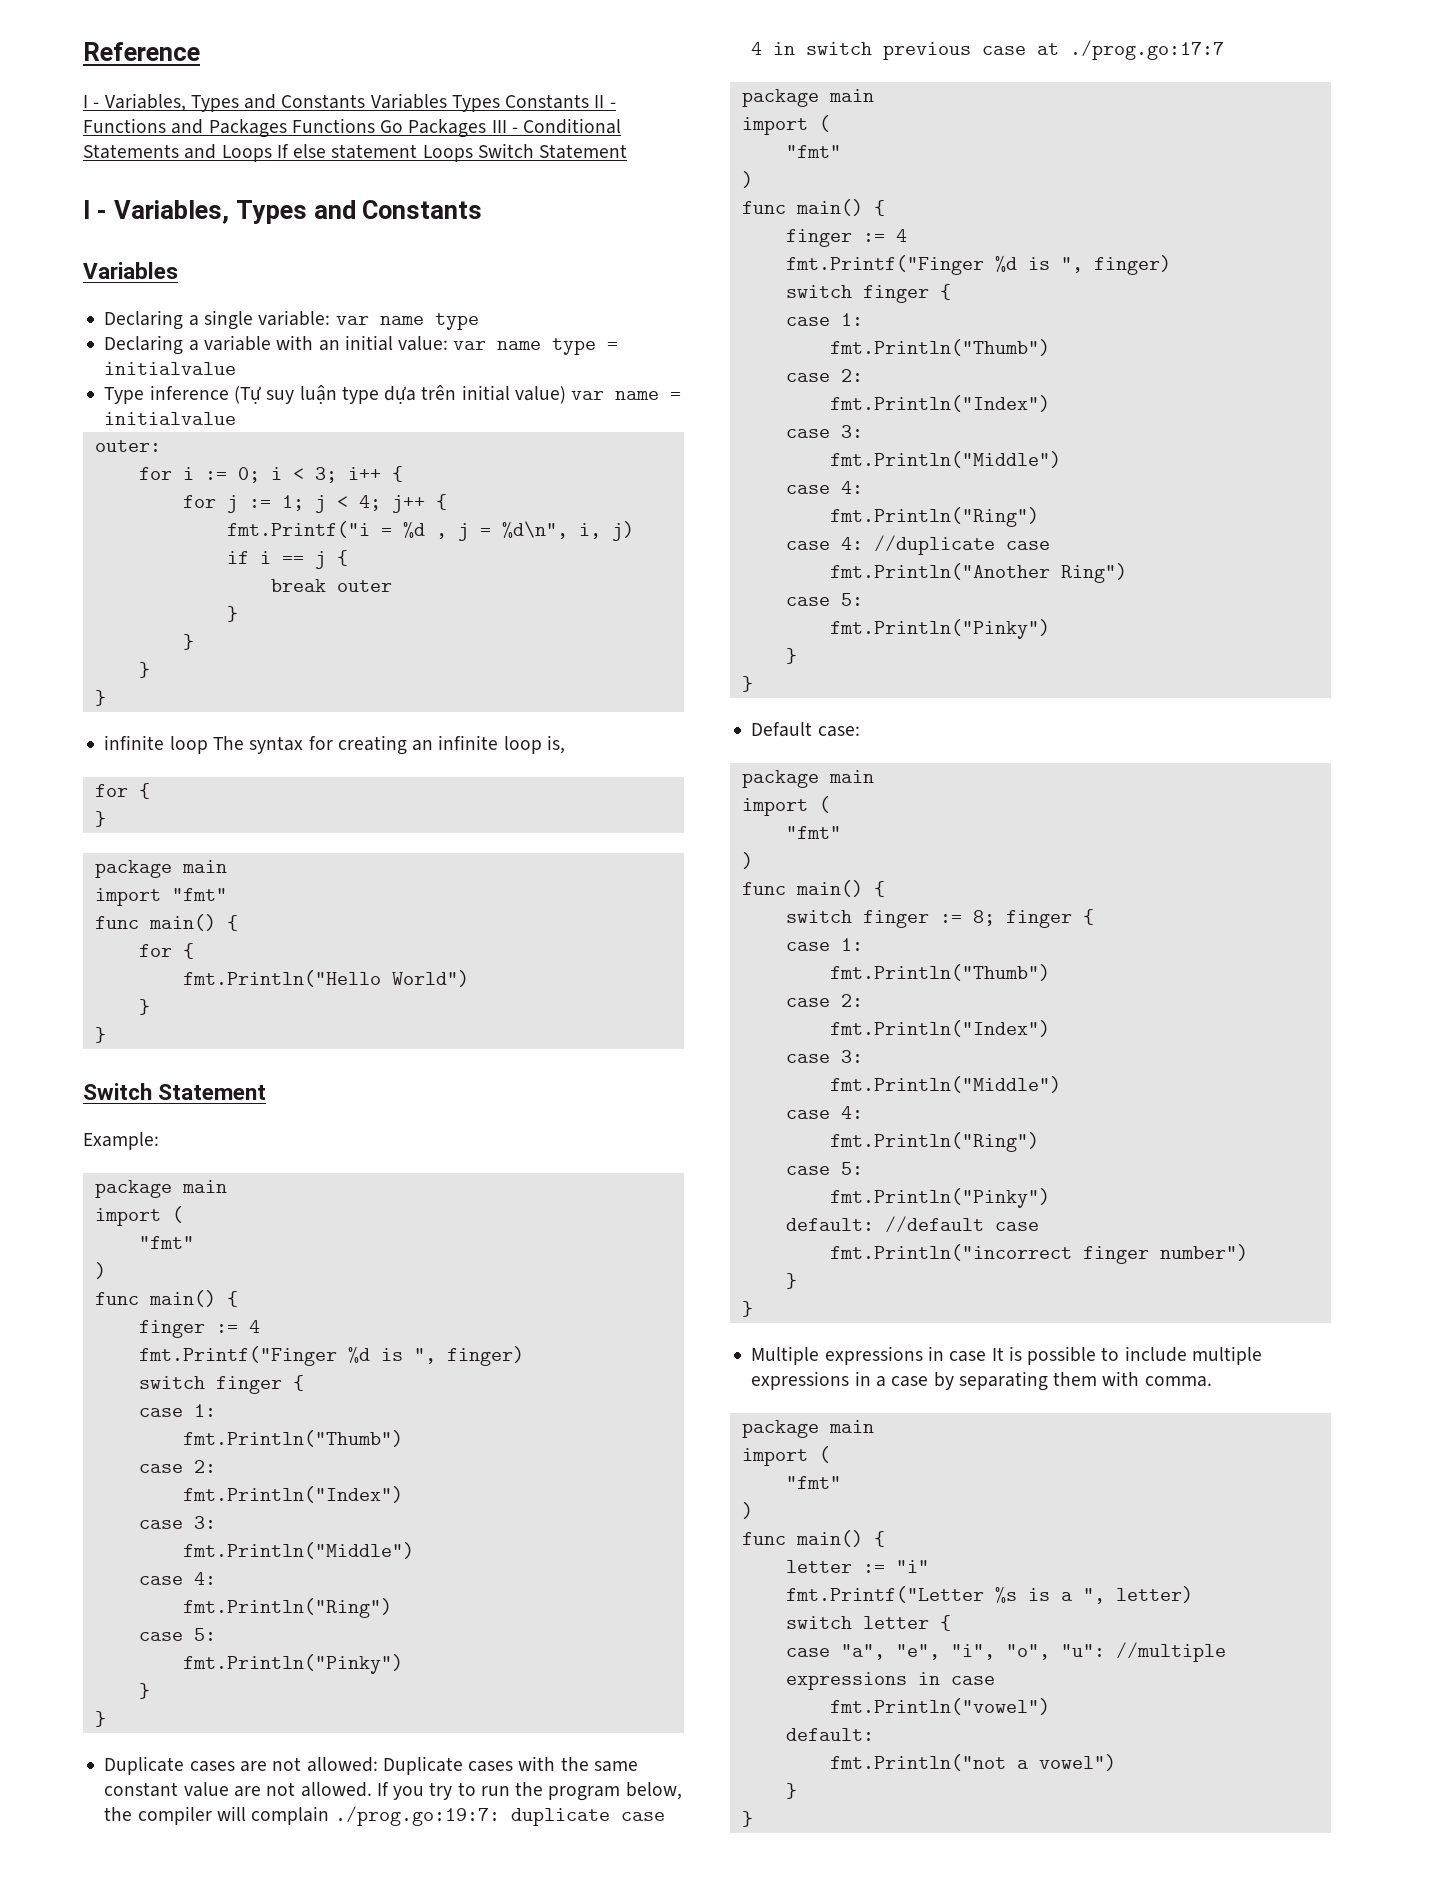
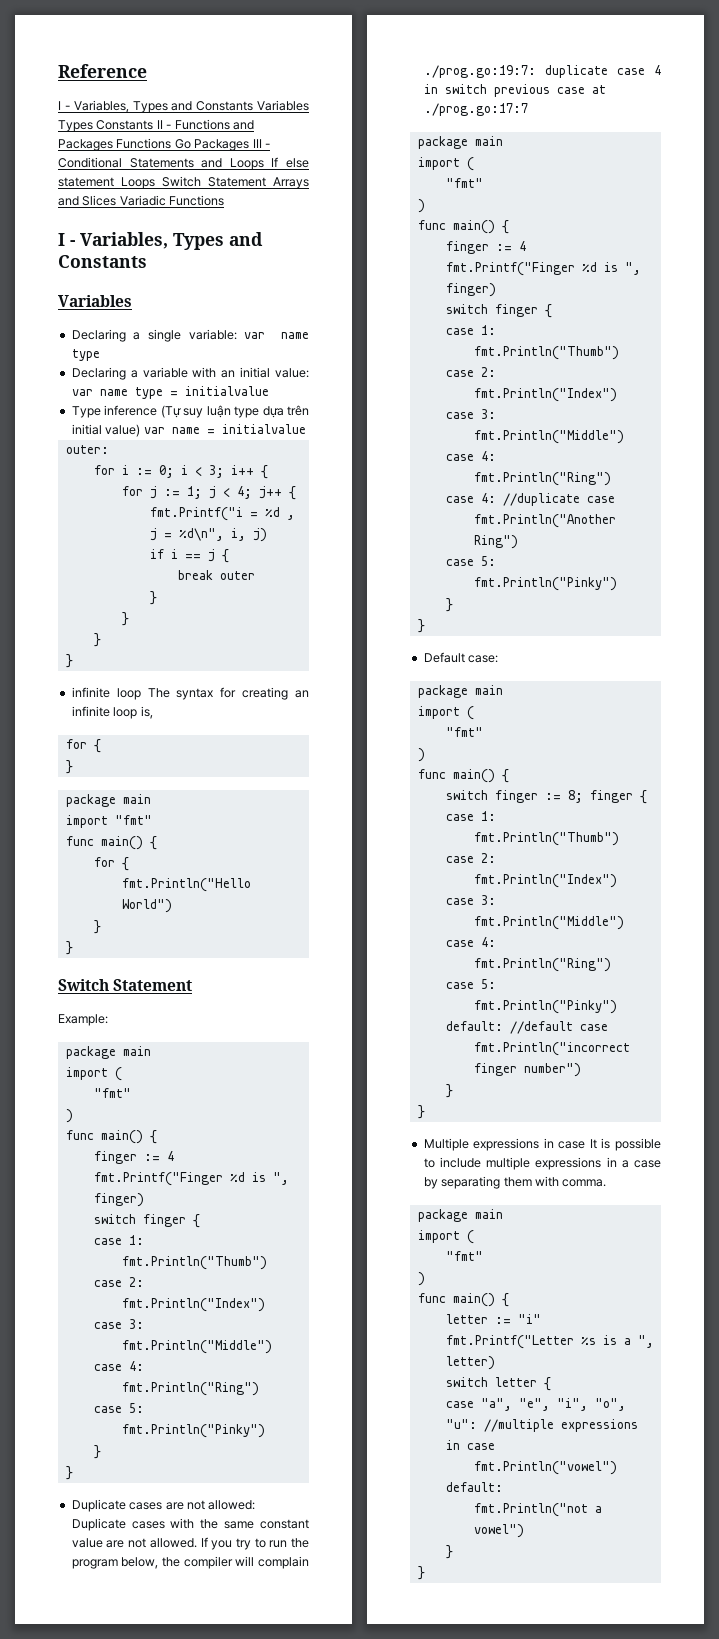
- I - Variables, Types and Constants Variables Types Constants II - Functions and Packages Functions Go Packages III - Conditional Statements and Loops If else statement Loops Switch Statement
+ I - Variables, Types and Constants Variables Types Constants II - Functions and Packages Functions Go Packages III - Conditional Statements and Loops If else statement Loops Switch Statement Arrays and Slices Variadic Functions

